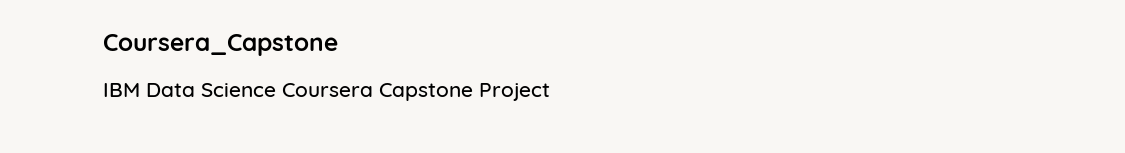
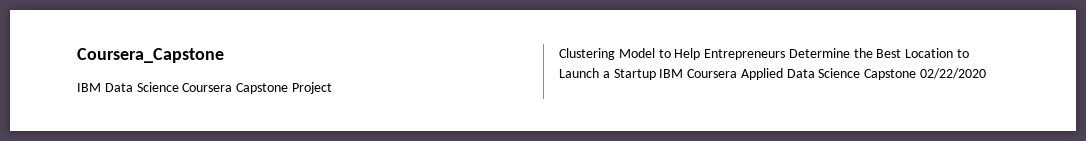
+ Clustering Model to Help Entrepreneurs Determine the Best Location to Launch a Startup IBM Coursera Applied Data Science Capstone 02/22/2020

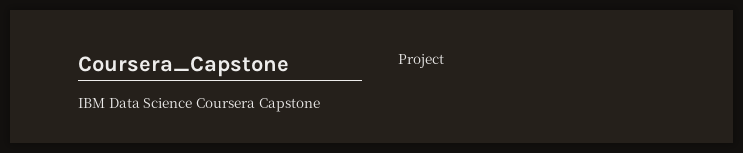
- Clustering Model to Help Entrepreneurs Determine the Best Location to Launch a Startup IBM Coursera Applied Data Science Capstone 02/22/2020

